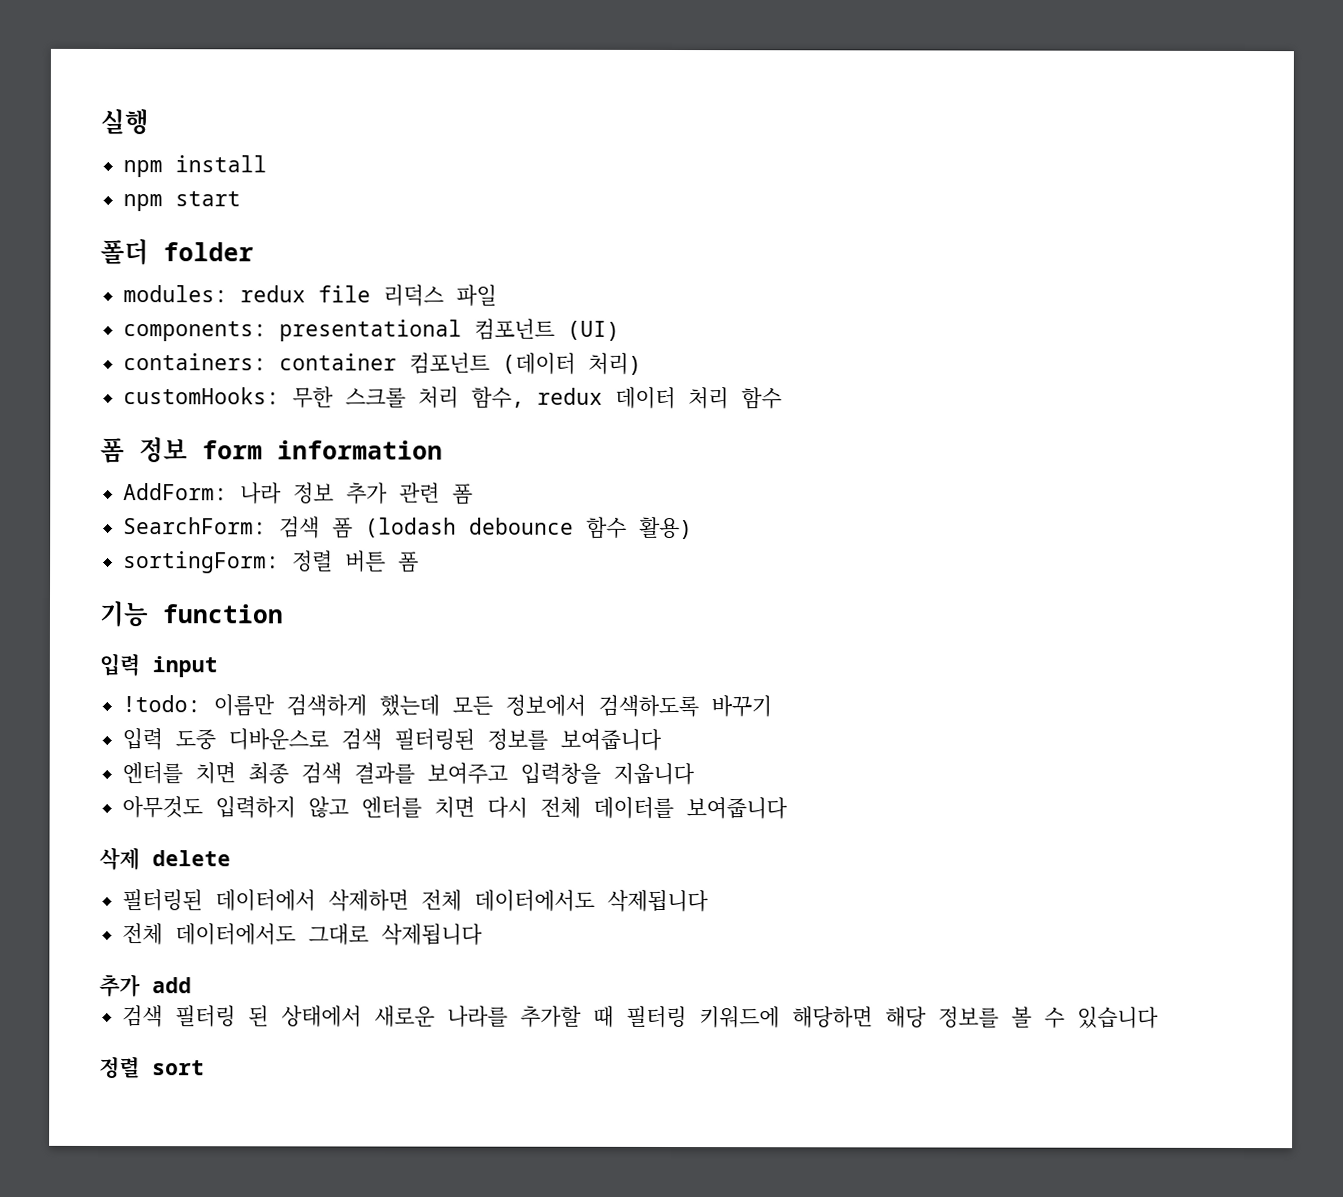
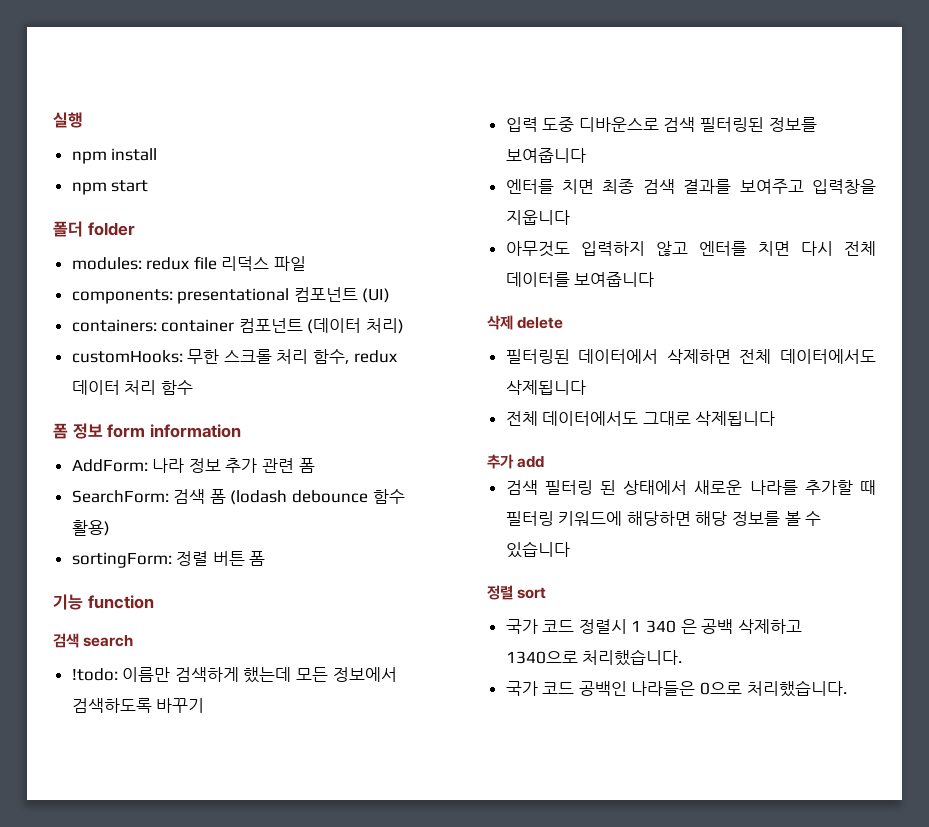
- 입력 input
+ 검색 search
+ 국가 코드 정렬시 1 340 은 공백 삭제하고 1340으로 처리했습니다.
+ 국가 코드 공백인 나라들은 0으로 처리했습니다.

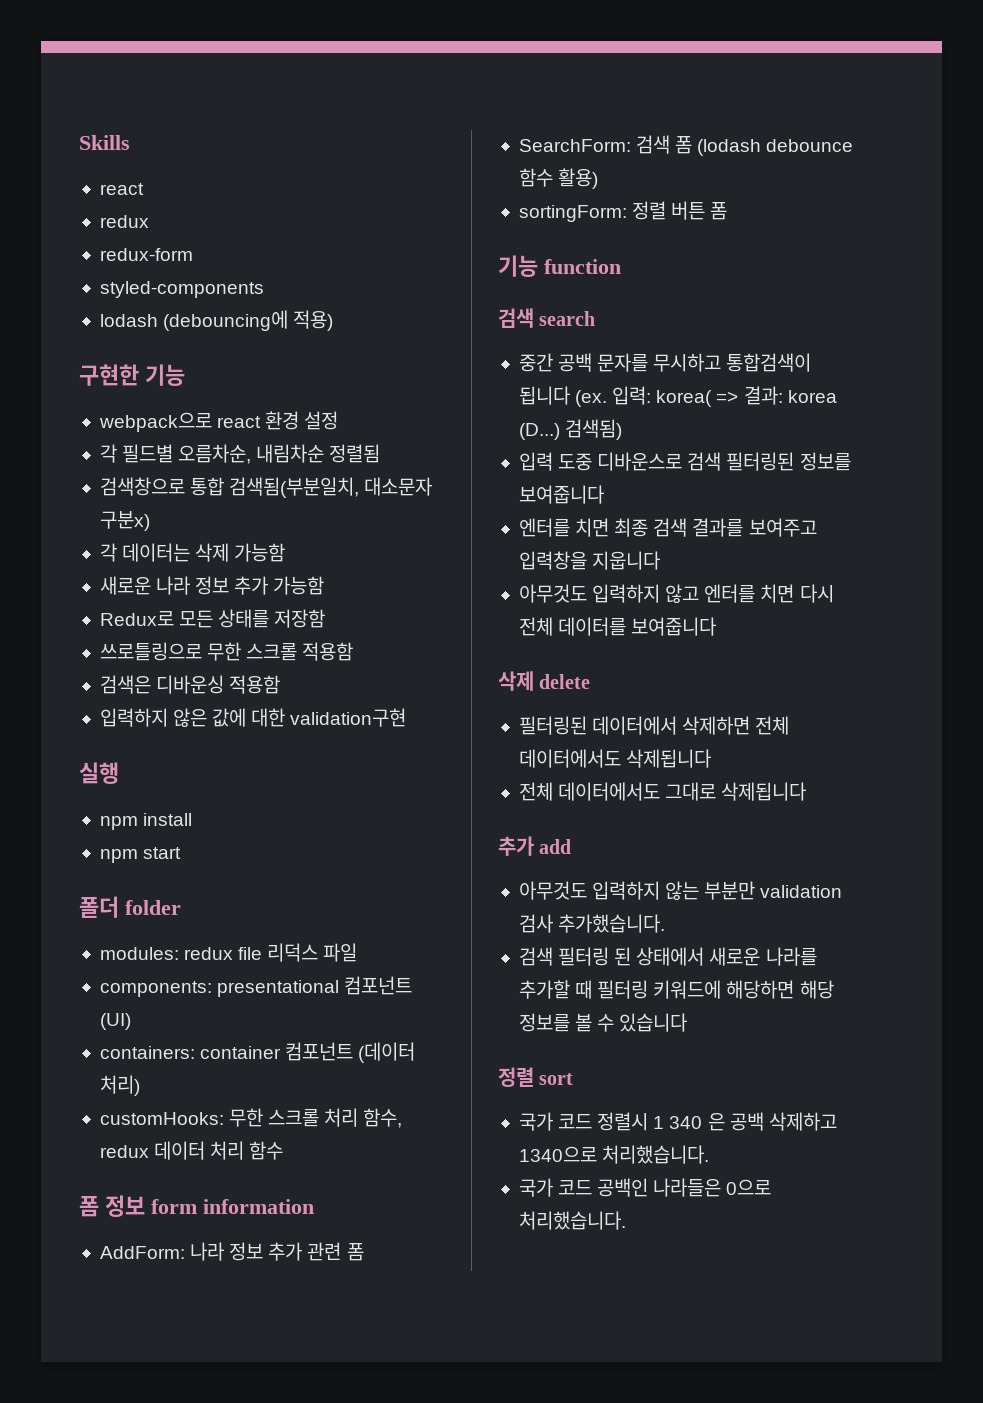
+ Skills
+ react
+ redux
+ redux-form
+ styled-components
+ lodash (debouncing에 적용)
+ 구현한 기능
+ webpack으로 react 환경 설정
+ 각 필드별 오름차순, 내림차순 정렬됨
+ 검색창으로 통합 검색됨(부분일치, 대소문자 구분x)
+ 각 데이터는 삭제 가능함
+ 새로운 나라 정보 추가 가능함
+ Redux로 모든 상태를 저장함
+ 쓰로틀링으로 무한 스크롤 적용함
+ 검색은 디바운싱 적용함
+ 입력하지 않은 값에 대한 validation구현
- !todo: 이름만 검색하게 했는데 모든 정보에서 검색하도록 바꾸기
+ 중간 공백 문자를 무시하고 통합검색이 됩니다 (ex. 입력: korea( => 결과: korea (D...) 검색됨)
+ 아무것도 입력하지 않는 부분만 validation 검사 추가했습니다.

